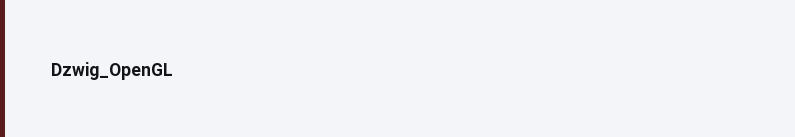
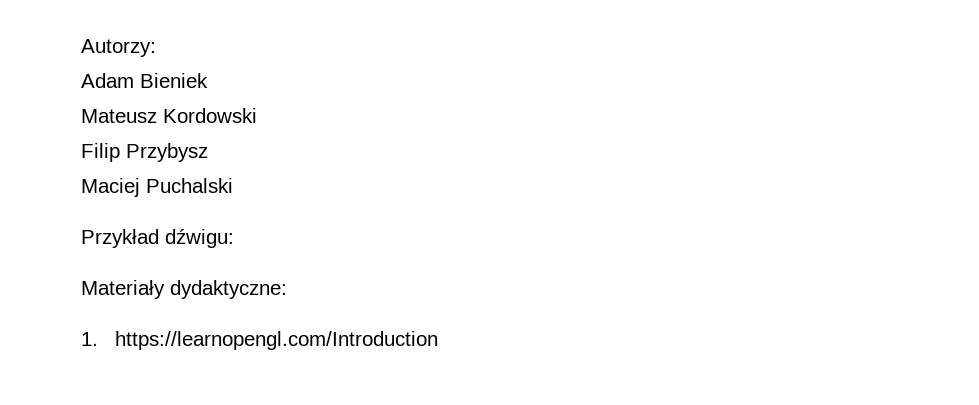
- Dzwig_OpenGL
+ Autorzy:
+ Adam Bieniek
+ Mateusz Kordowski
+ Filip Przybysz
+ Maciej Puchalski
+ Przykład dźwigu:
+ Materiały dydaktyczne:
+ 1. https://learnopengl.com/Introduction

